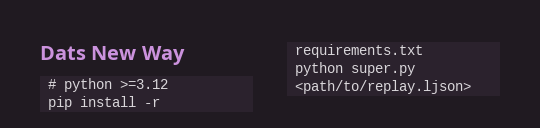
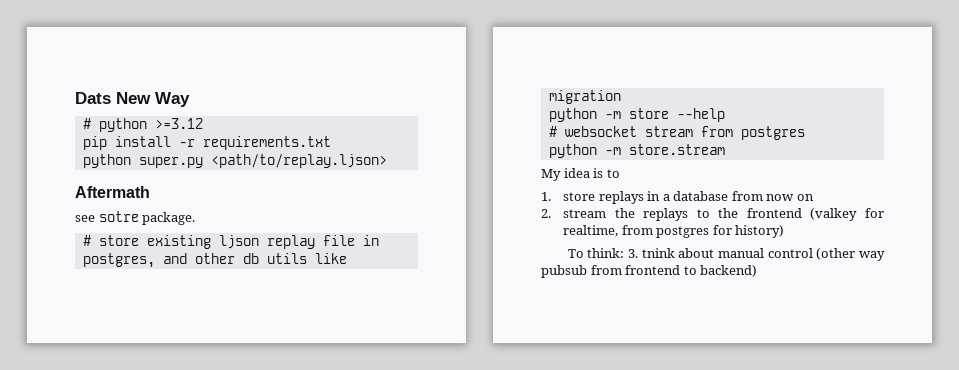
+ Aftermath
+ see sotre package.
+ # store existing ljson replay file in postgres, and other db utils like migration
+ python -m store --help
+ # websocket stream from postgres
+ python -m store.stream
+ My idea is to
+ 1. store replays in a database from now on
+ 2. stream the replays to the frontend (valkey for realtime, from postgres for history)
+ To think: 3. tnink about manual control (other way pubsub from frontend to backend)

